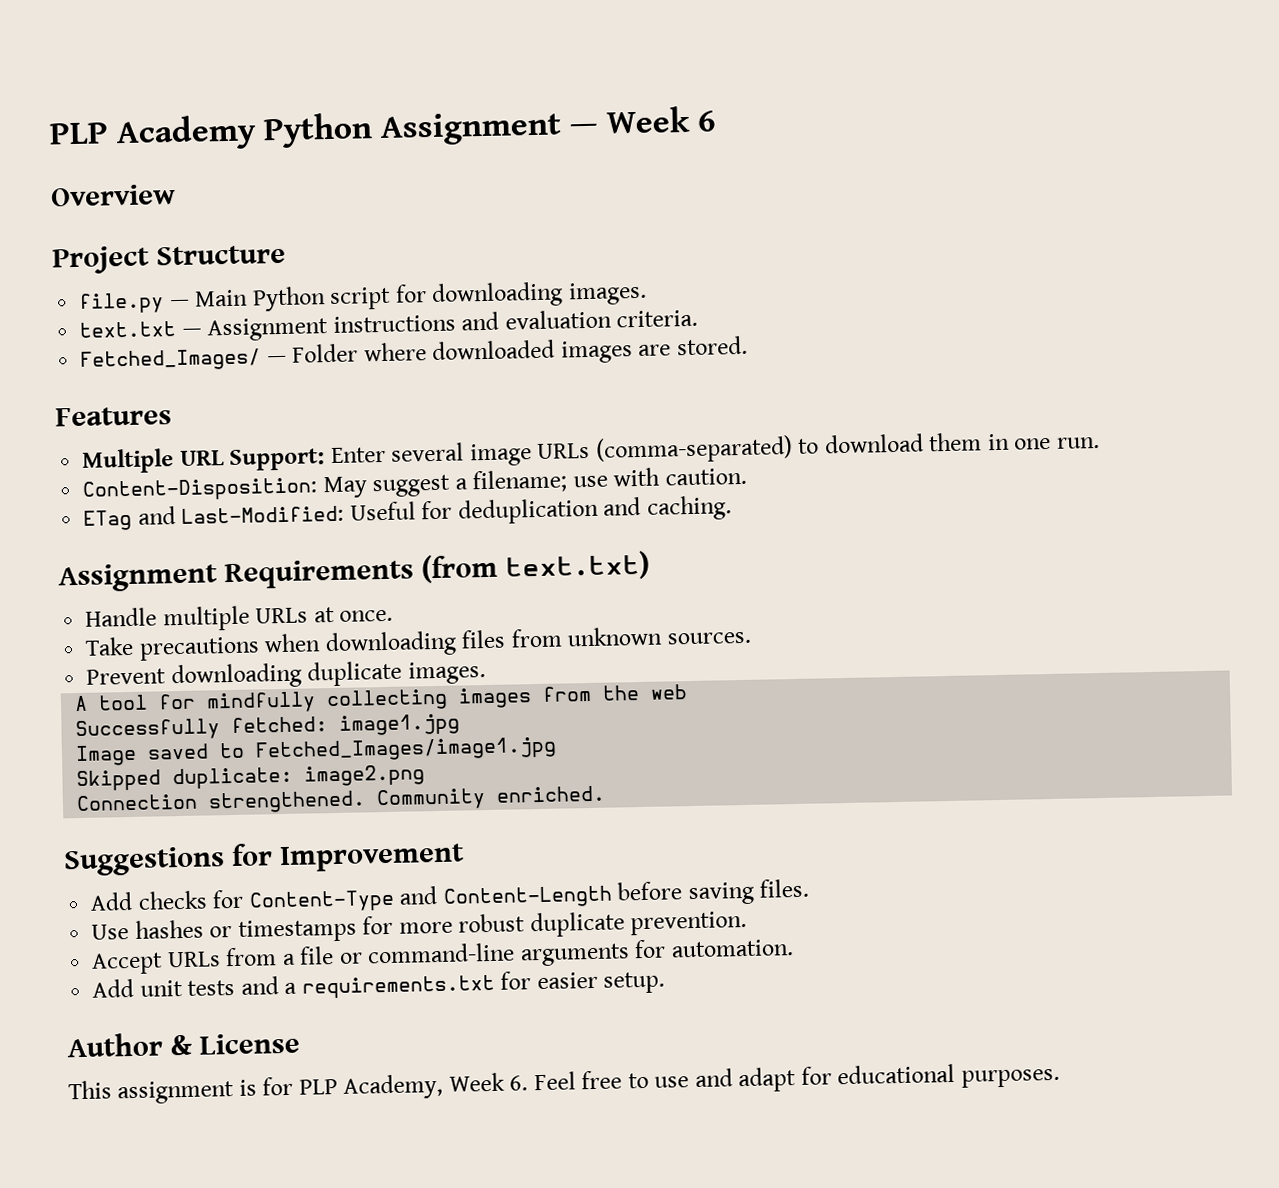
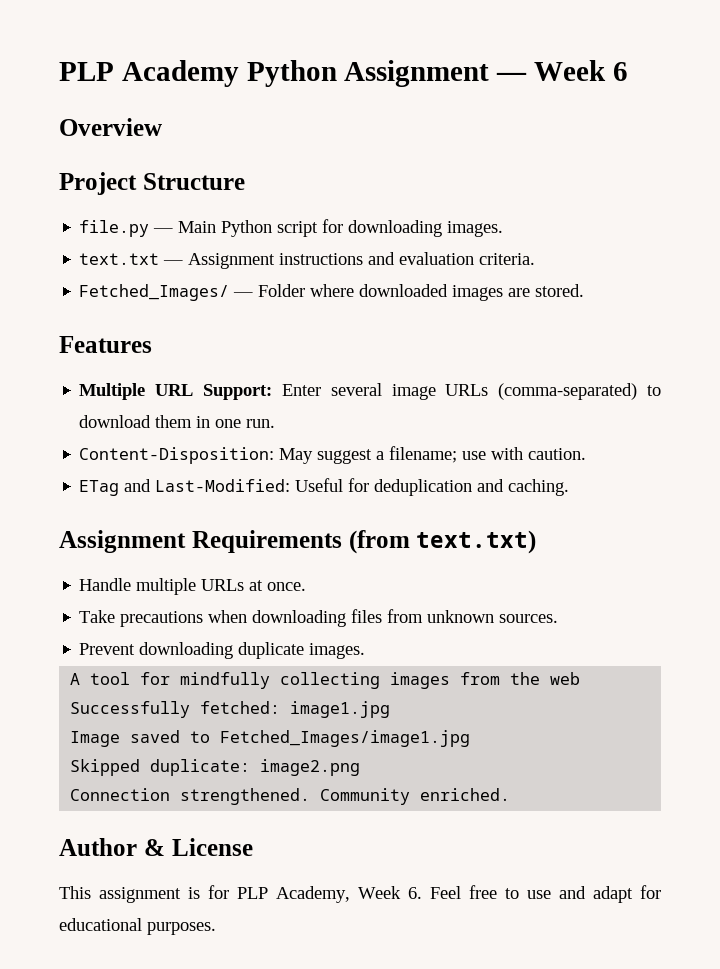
- Suggestions for Improvement
- Add checks for Content-Type and Content-Length before saving files.
- Use hashes or timestamps for more robust duplicate prevention.
- Accept URLs from a file or command-line arguments for automation.
- Add unit tests and a requirements.txt for easier setup.

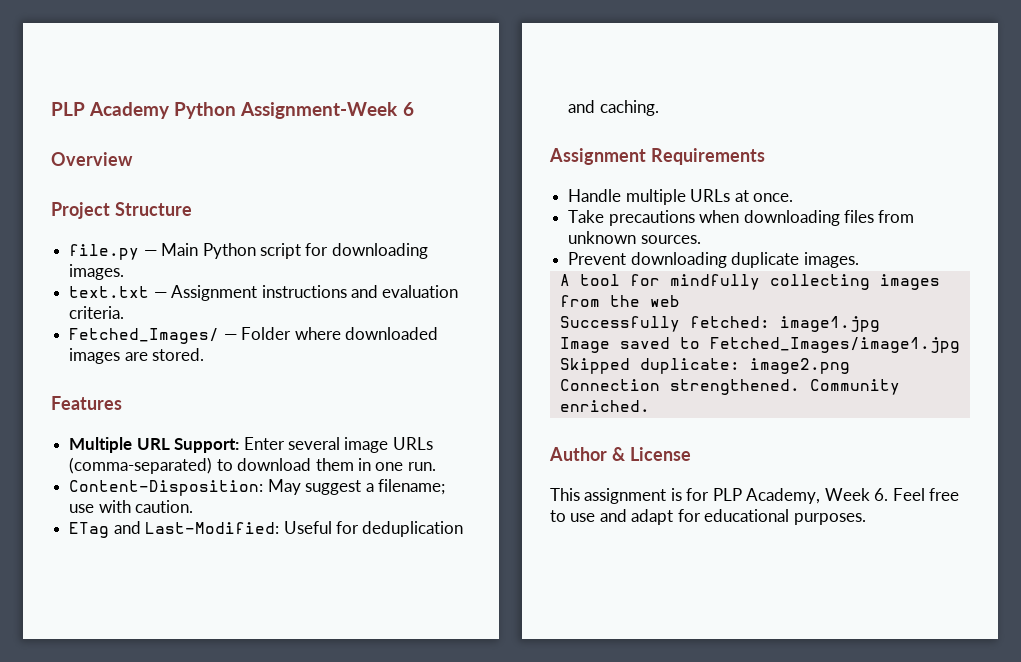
- PLP Academy Python Assignment — Week 6
+ PLP Academy Python Assignment-Week 6
- Assignment Requirements (from text.txt)
+ Assignment Requirements

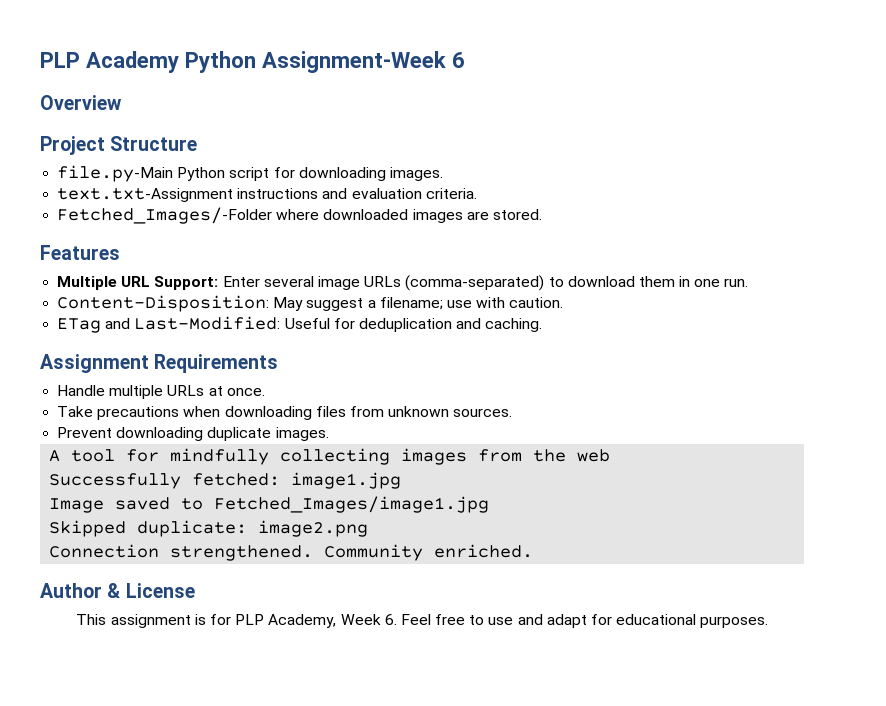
- file.py — Main Python script for downloading images.
+ file.py-Main Python script for downloading images.
- text.txt — Assignment instructions and evaluation criteria.
+ text.txt-Assignment instructions and evaluation criteria.
- Fetched_Images/ — Folder where downloaded images are stored.
+ Fetched_Images/-Folder where downloaded images are stored.

